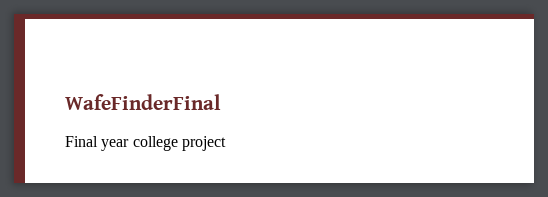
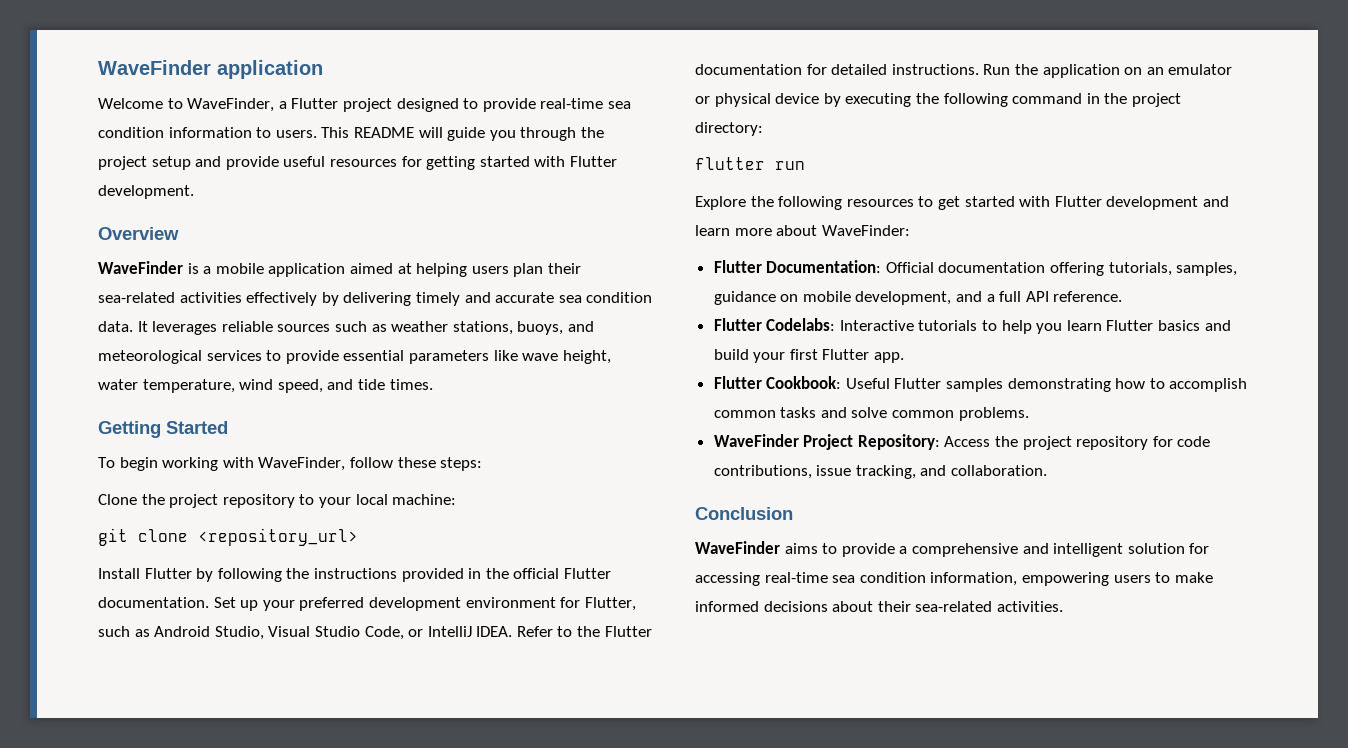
- WafeFinderFinal
- Final year college project
+ WaveFinder application
+ Welcome to WaveFinder, a Flutter project designed to provide real-time sea condition information to users. This README will guide you through the project setup and provide useful resources for getting started with Flutter development.
+ Overview
+ WaveFinder is a mobile application aimed at helping users plan their sea-related activities effectively by delivering timely and accurate sea condition data. It leverages reliable sources such as weather stations, buoys, and meteorological services to provide essential parameters like wave height, water temperature, wind speed, and tide times.
+ Getting Started
+ To begin working with WaveFinder, follow these steps:
+ Clone the project repository to your local machine:
+ git clone <repository_url>
+ Install Flutter by following the instructions provided in the official Flutter documentation. Set up your preferred development environment for Flutter, such as Android Studio, Visual Studio Code, or IntelliJ IDEA. Refer to the Flutter documentation for detailed instructions. Run the application on an emulator or physical device by executing the following command in the project directory:
+ flutter run
+ Explore the following resources to get started with Flutter development and learn more about WaveFinder:
+ Flutter Documentation: Official documentation offering tutorials, samples, guidance on mobile development, and a full API reference.
+ Flutter Codelabs: Interactive tutorials to help you learn Flutter basics and build your first Flutter app.
+ Flutter Cookbook: Useful Flutter samples demonstrating how to accomplish common tasks and solve common problems.
+ WaveFinder Project Repository: Access the project repository for code contributions, issue tracking, and collaboration.
+ Conclusion
+ WaveFinder aims to provide a comprehensive and intelligent solution for accessing real-time sea condition information, empowering users to make informed decisions about their sea-related activities.

